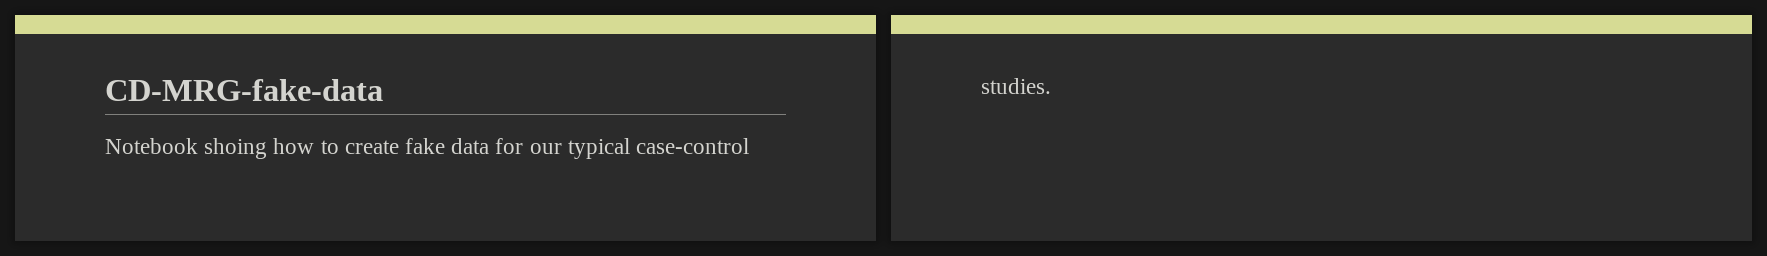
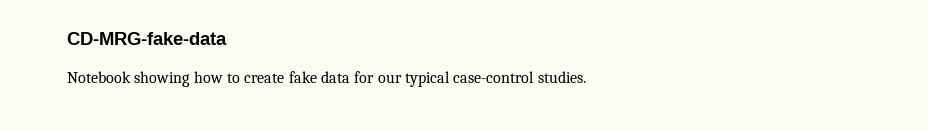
- Notebook shoing how to create fake data for our typical case-control studies.
+ Notebook showing how to create fake data for our typical case-control studies.

